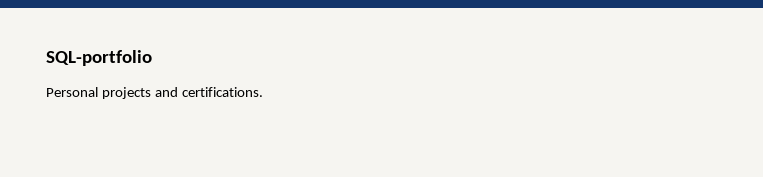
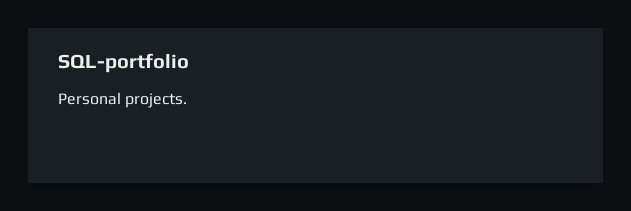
- Personal projects and certifications.
+ Personal projects.

